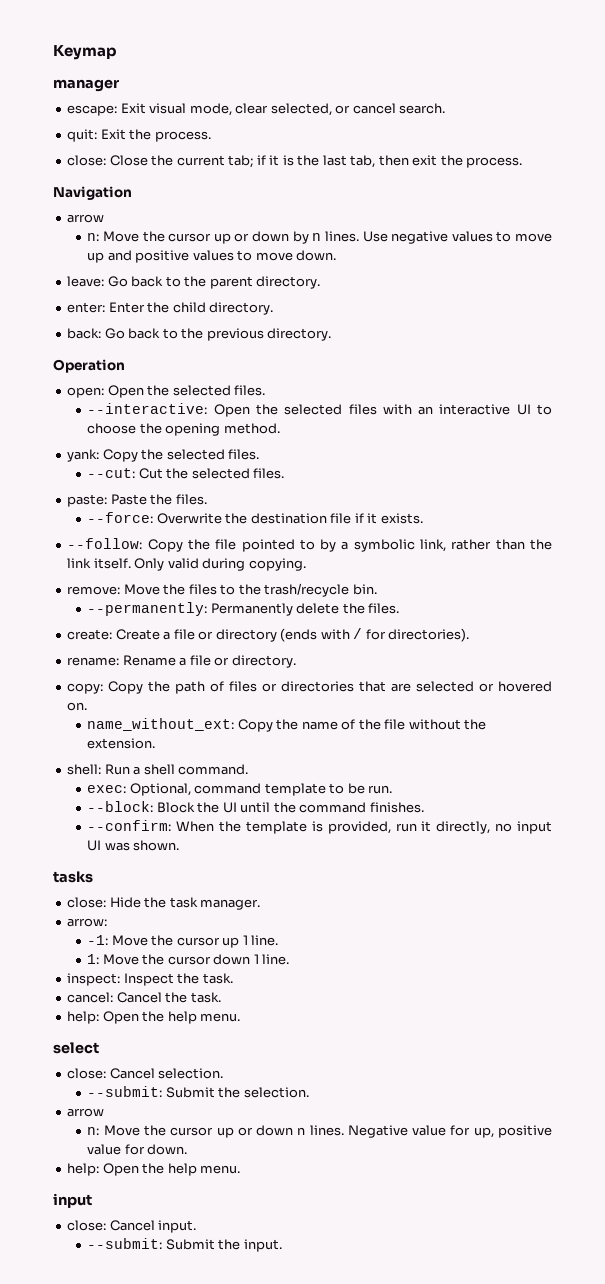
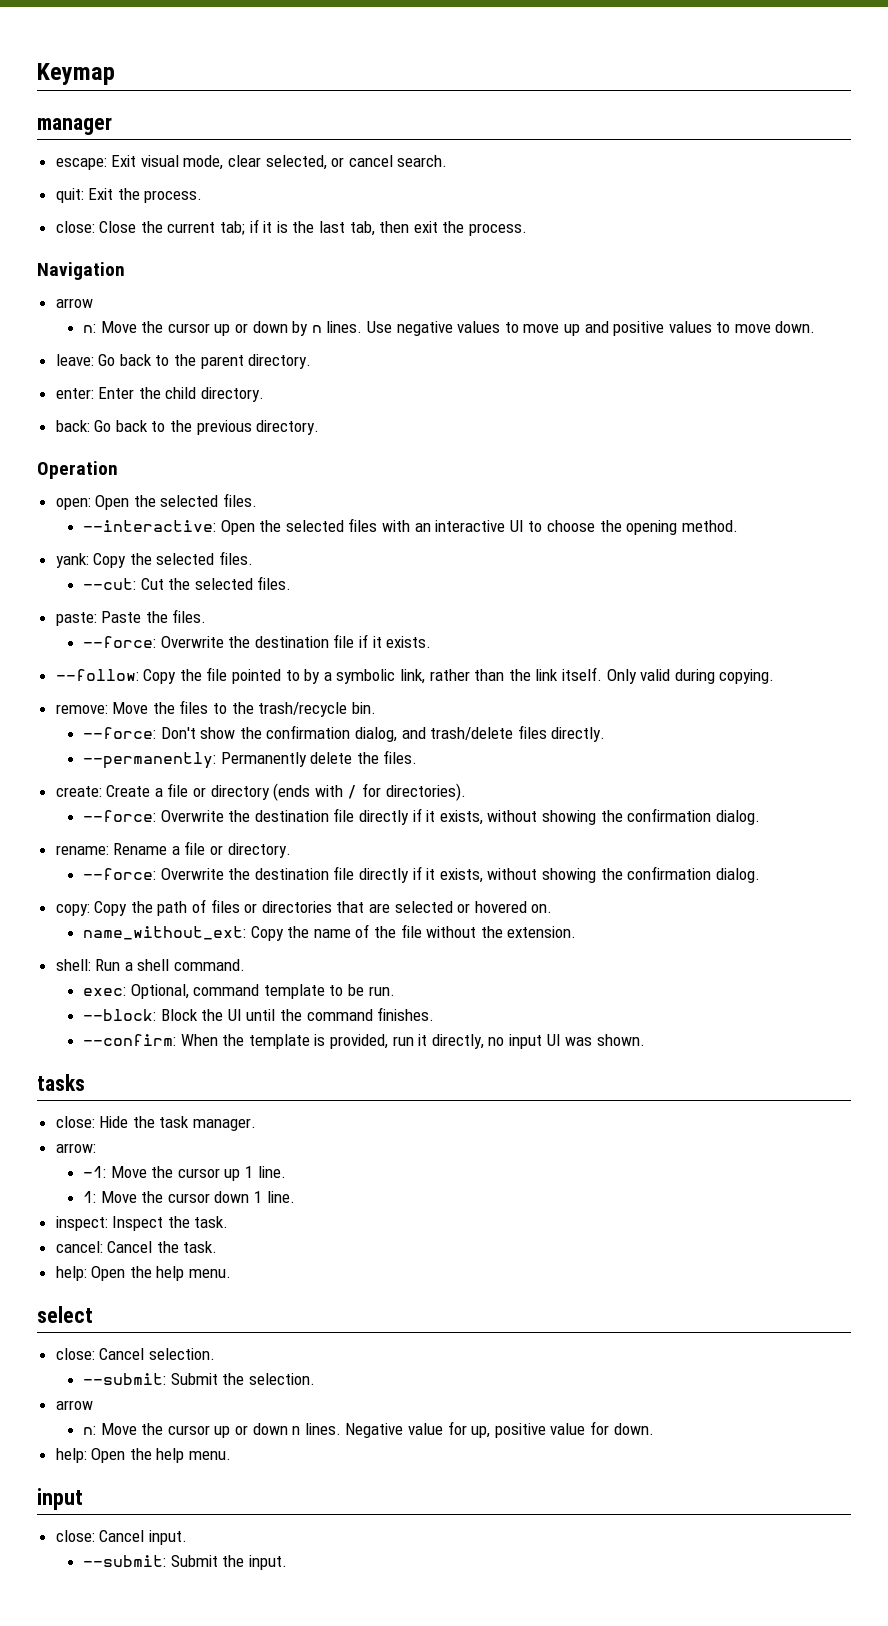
+ --force: Don't show the confirmation dialog, and trash/delete files directly.
  create: Create a file or directory (ends with / for directories).
+ --force: Overwrite the destination file directly if it exists, without showing the confirmation dialog.
  rename: Rename a file or directory.
+ --force: Overwrite the destination file directly if it exists, without showing the confirmation dialog.

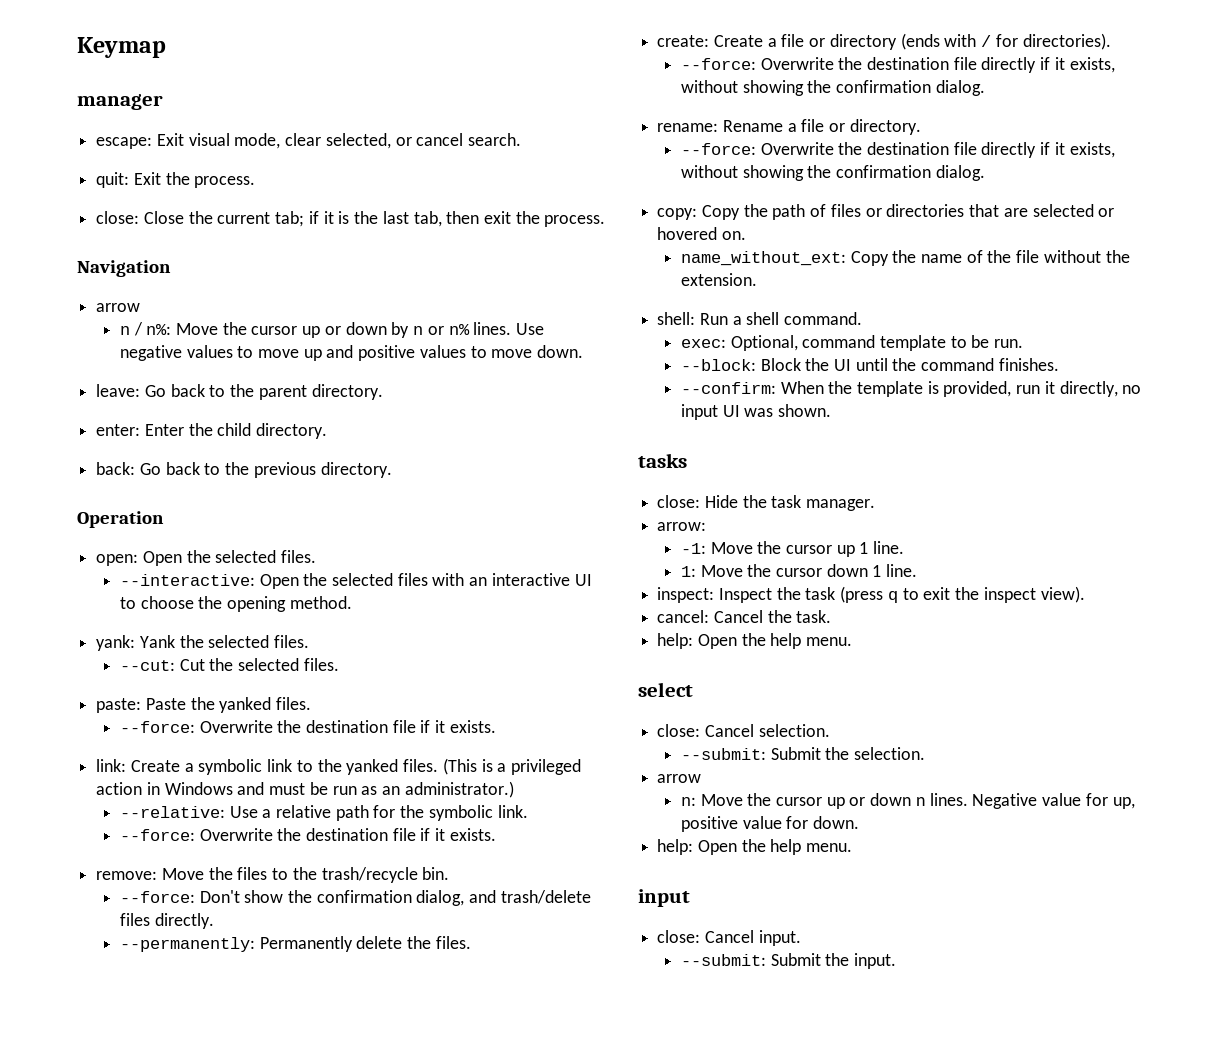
- n: Move the cursor up or down by n lines.
+ n / n%: Move the cursor up or down by n or n% lines.
- yank: Copy the selected files.
+ yank: Yank the selected files.
- paste: Paste the files.
+ paste: Paste the yanked files.
- --follow: Copy the file pointed to by a symbolic link, rather than the link itself. Only valid during copying.
+ link: Create a symbolic link to the yanked files. (This is a privileged action in Windows and must be run as an administrator.)
+ --relative: Use a relative path for the symbolic link.
+ --force: Overwrite the destination file if it exists.
- inspect: Inspect the task.
+ inspect: Inspect the task (press q to exit the inspect view).

